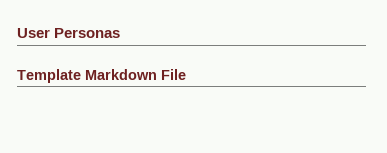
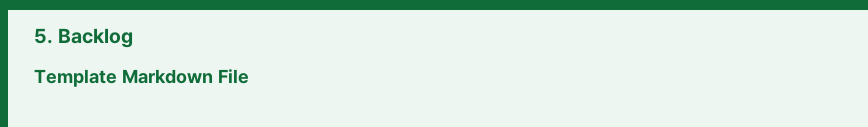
- User Personas
+ 5. Backlog

